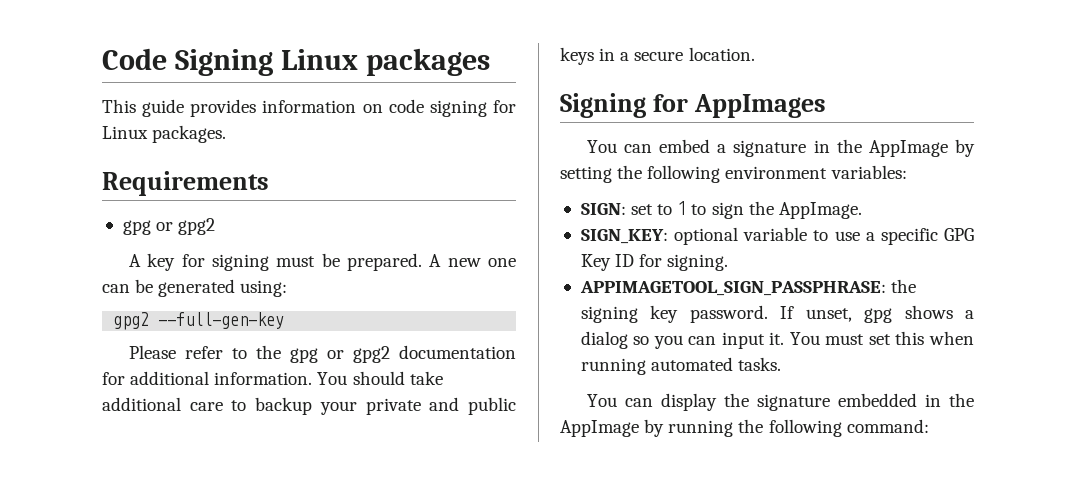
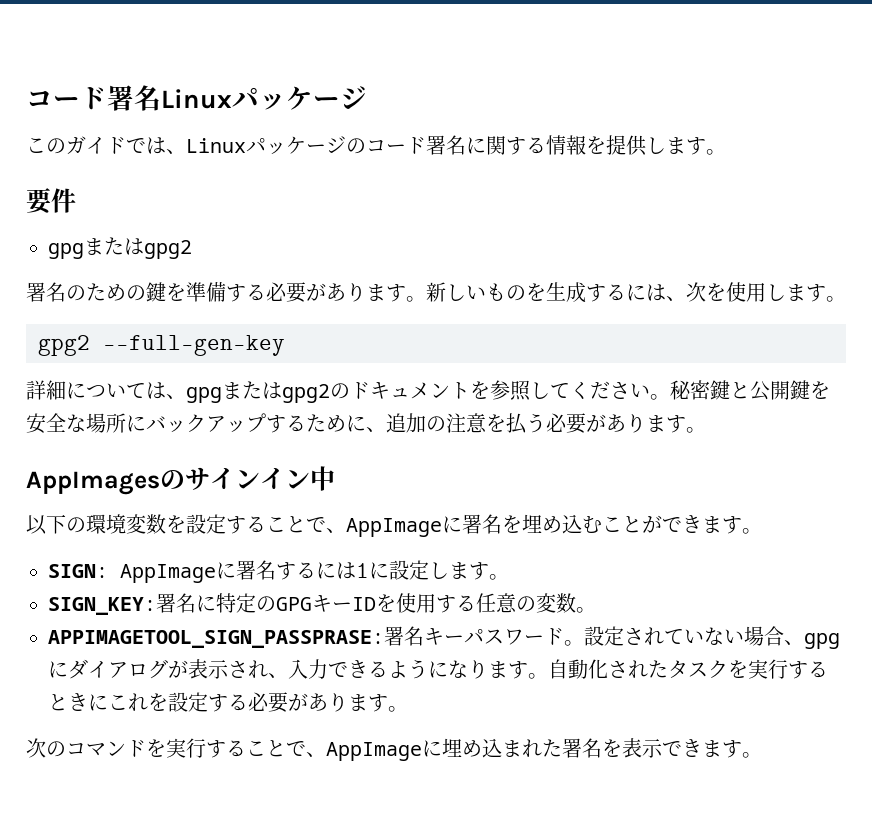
- Code Signing Linux packages
- This guide provides information on code signing for Linux packages.
- Requirements
- gpg or gpg2
+ コード署名Linuxパッケージ
+ このガイドでは、Linuxパッケージのコード署名に関する情報を提供します。
+ 要件
+ gpgまたはgpg2
- A key for signing must be prepared. A new one can be generated using:
+ 署名のための鍵を準備する必要があります。新しいものを生成するには、次を使用します。
  gpg2 --full-gen-key
- Please refer to the gpg or gpg2 documentation for additional information. You should take additional care to backup your private and public keys in a secure location.
- Signing for AppImages
- You can embed a signature in the AppImage by setting the following environment variables:
- SIGN: set to 1 to sign the AppImage.
- SIGN_KEY: optional variable to use a specific GPG Key ID for signing.
- APPIMAGETOOL_SIGN_PASSPHRASE: the signing key password. If unset, gpg shows a dialog so you can input it. You must set this when running automated tasks.
- You can display the signature embedded in the AppImage by running the following command:
+ 詳細については、gpgまたはgpg2のドキュメントを参照してください。秘密鍵と公開鍵を安全な場所にバックアップするために、追加の注意を払う必要があります。
+ AppImagesのサインイン中
+ 以下の環境変数を設定することで、AppImageに署名を埋め込むことができます。
+ SIGN: AppImageに署名するには1に設定します。
+ SIGN_KEY:署名に特定のGPGキーIDを使用する任意の変数。
+ APPIMAGETOOL_SIGN_PASSPRASE:署名キーパスワード。設定されていない場合、gpgにダイアログが表示され、入力できるようになります。自動化されたタスクを実行するときにこれを設定する必要があります。
+ 次のコマンドを実行することで、AppImageに埋め込まれた署名を表示できます。

